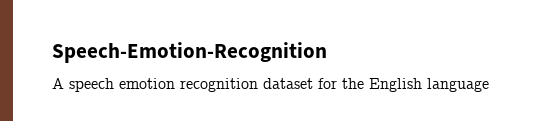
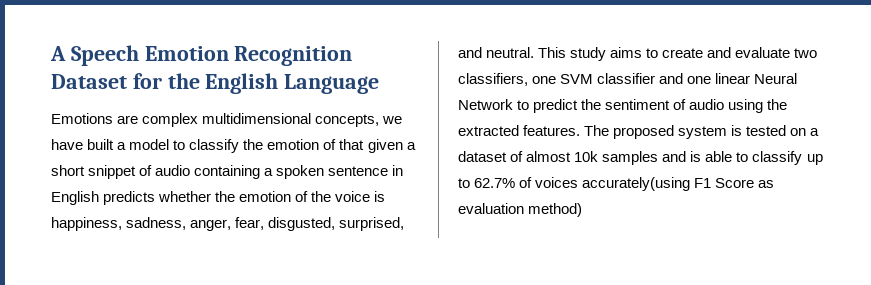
- Speech-Emotion-Recognition
- A speech emotion recognition dataset for the English language
+ A Speech Emotion Recognition Dataset for the English Language
+ Emotions are complex multidimensional concepts, we have built a model to classify the emotion of that given a short snippet of audio containing a spoken sentence in English predicts whether the emotion of the voice is happiness, sadness, anger, fear, disgusted, surprised, and neutral. This study aims to create and evaluate two classifiers, one SVM classifier and one linear Neural Network to predict the sentiment of audio using the extracted features. The proposed system is tested on a dataset of almost 10k samples and is able to classify up to 62.7% of voices accurately(using F1 Score as evaluation method)

